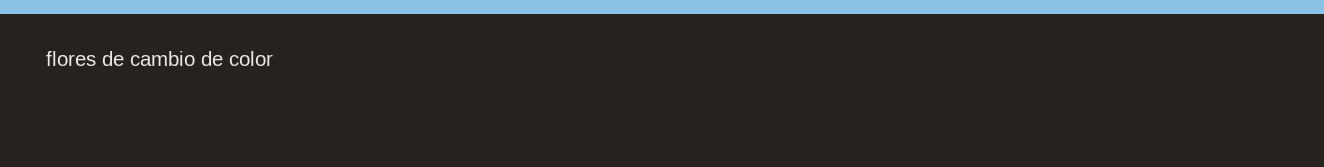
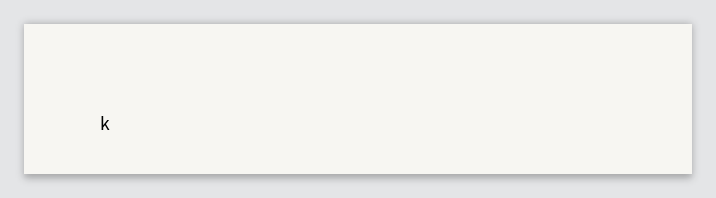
- flores de cambio de color
+ k

